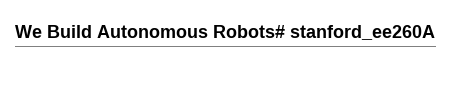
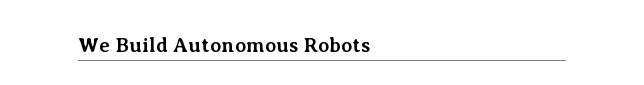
- We Build Autonomous Robots# stanford_ee260A
+ We Build Autonomous Robots

